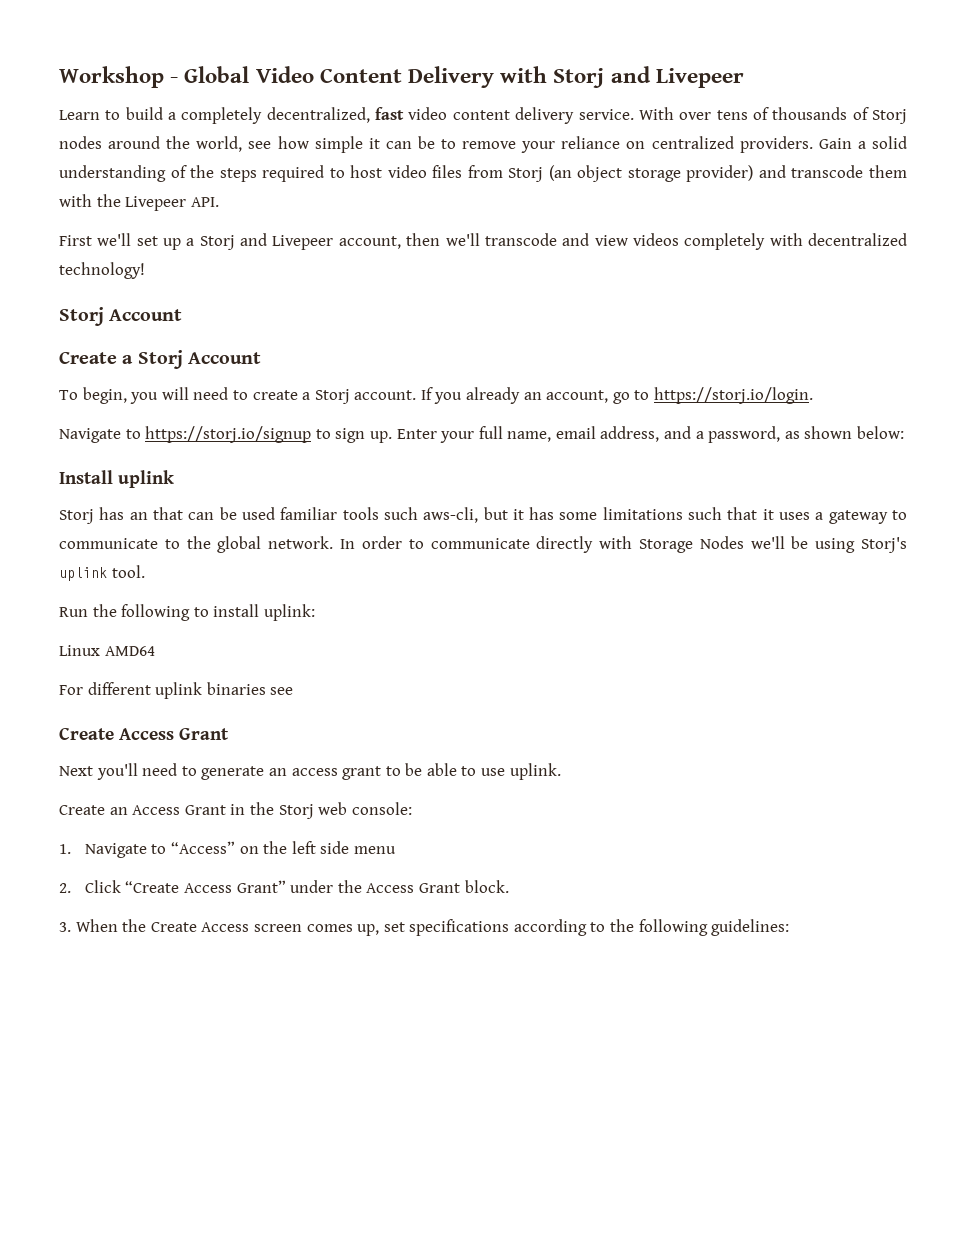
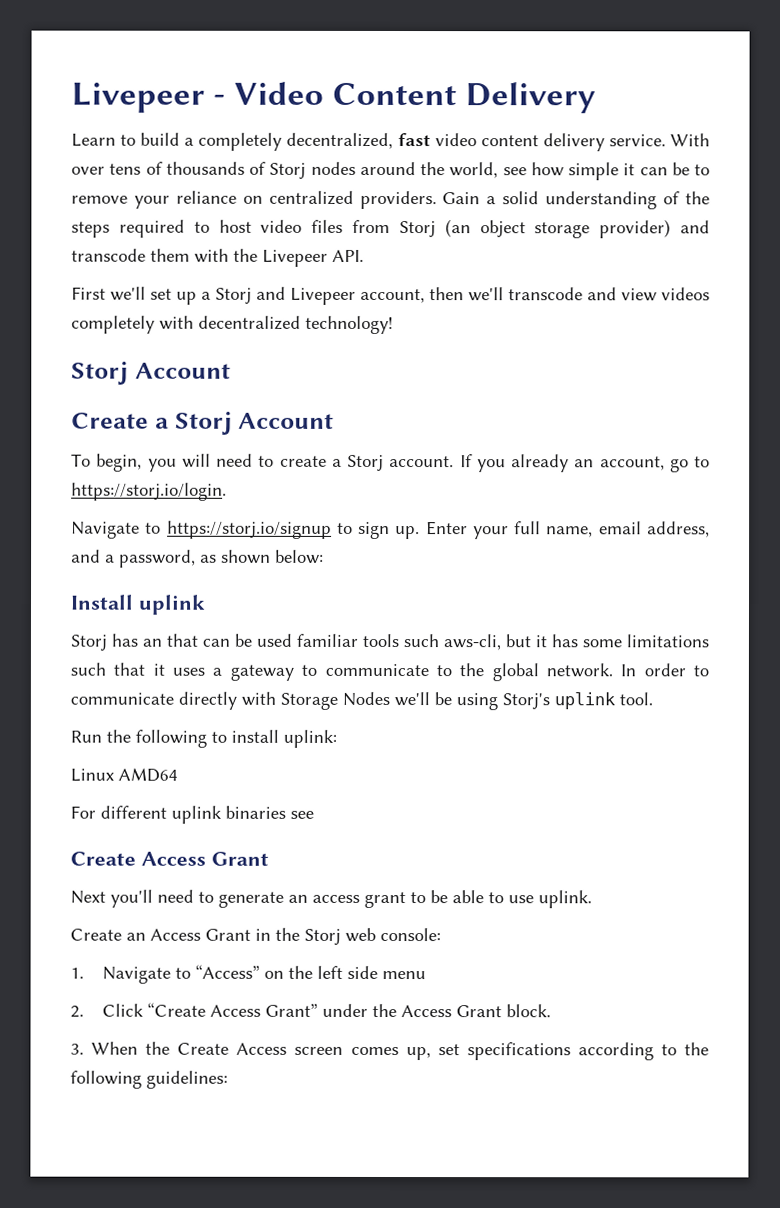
- Workshop - Global Video Content Delivery with Storj and Livepeer
+ Livepeer - Video Content Delivery

